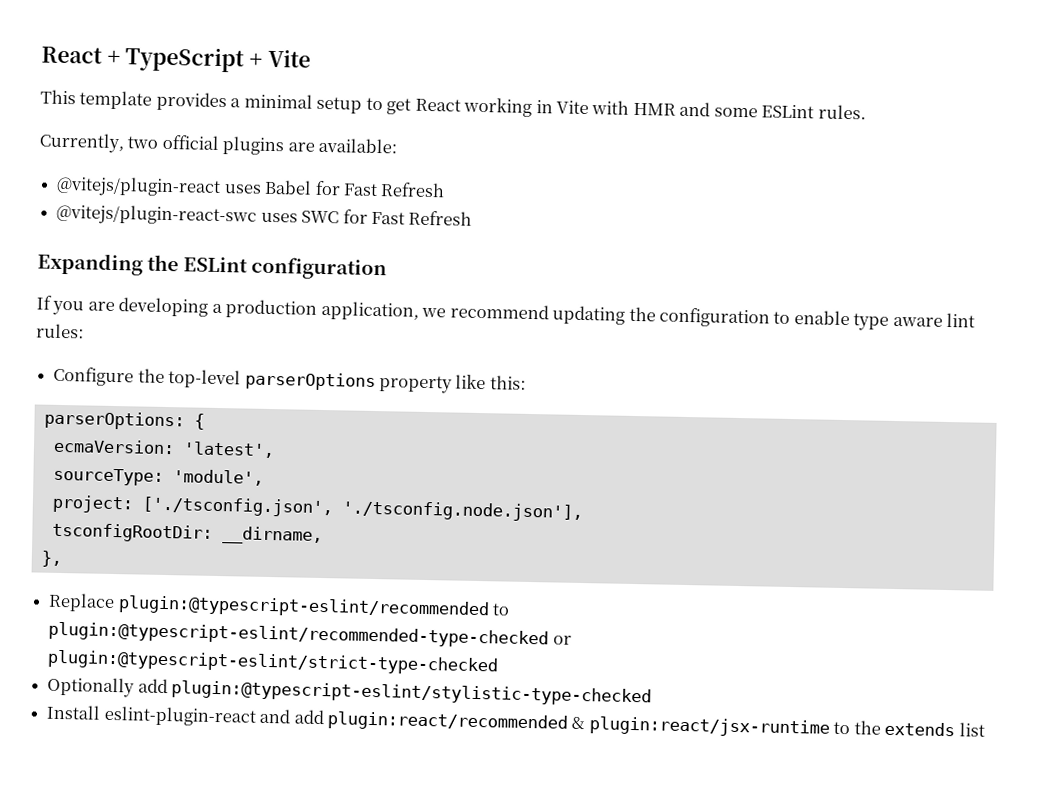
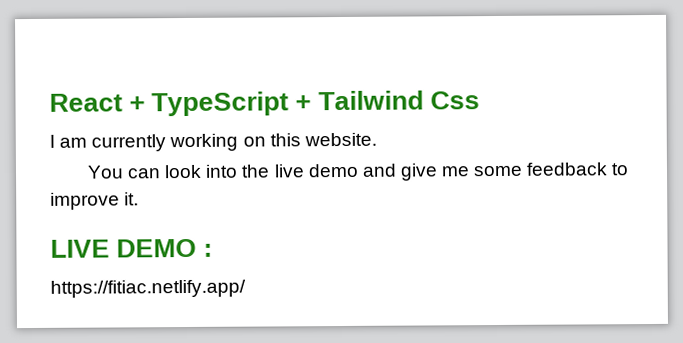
- React + TypeScript + Vite
- This template provides a minimal setup to get React working in Vite with HMR and some ESLint rules.
- Currently, two official plugins are available:
- @vitejs/plugin-react uses Babel for Fast Refresh
- @vitejs/plugin-react-swc uses SWC for Fast Refresh
- Expanding the ESLint configuration
- If you are developing a production application, we recommend updating the configuration to enable type aware lint rules:
- Configure the top-level parserOptions property like this:
- parserOptions: {
- ecmaVersion: 'latest',
- sourceType: 'module',
- project: ['./tsconfig.json', './tsconfig.node.json'],
- tsconfigRootDir: __dirname,
- },
- Replace plugin:@typescript-eslint/recommended to plugin:@typescript-eslint/recommended-type-checked or plugin:@typescript-eslint/strict-type-checked
- Optionally add plugin:@typescript-eslint/stylistic-type-checked
- Install eslint-plugin-react and add plugin:react/recommended & plugin:react/jsx-runtime to the extends list
+ React + TypeScript + Tailwind Css
+ I am currently working on this website.
+ You can look into the live demo and give me some feedback to improve it.
+ LIVE DEMO :
+ https://fitiac.netlify.app/

